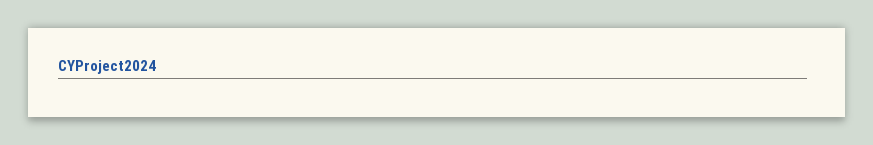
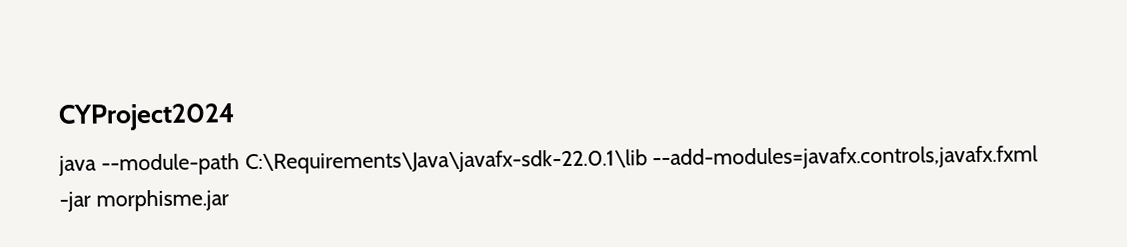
+ java --module-path C:\Requirements\Java\javafx-sdk-22.0.1\lib --add-modules=javafx.controls,javafx.fxml -jar morphisme.jar

